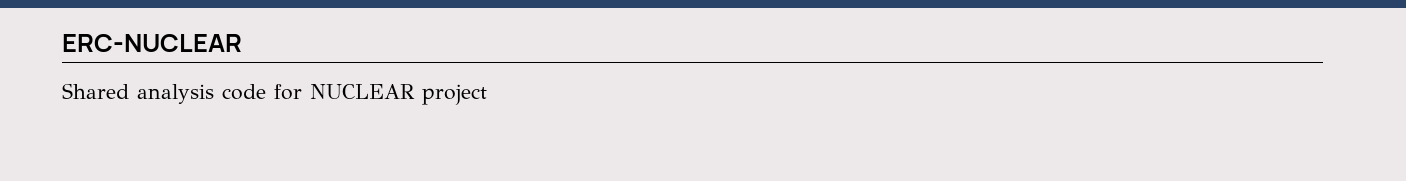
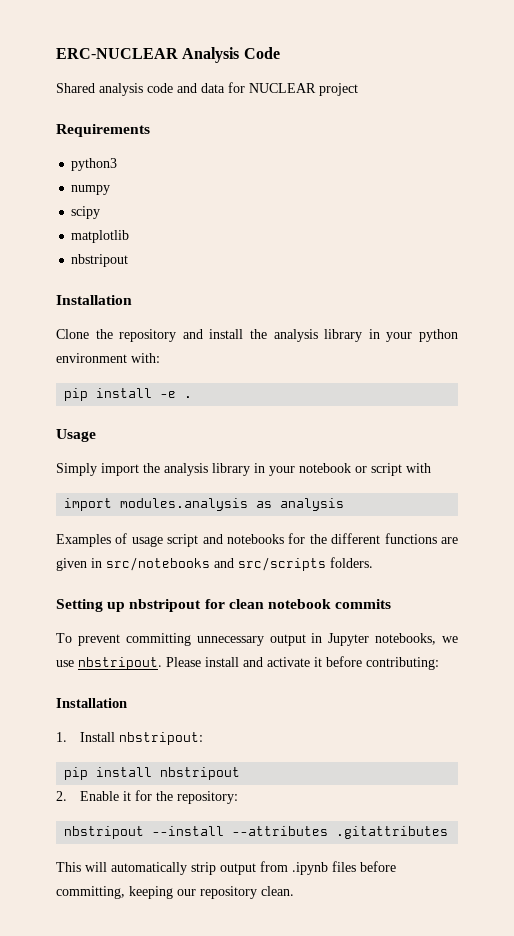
- ERC-NUCLEAR
+ ERC-NUCLEAR Analysis Code
- Shared analysis code for NUCLEAR project
+ Shared analysis code and data for NUCLEAR project
+ Requirements
+ python3
+ numpy
+ scipy
+ matplotlib
+ nbstripout
+ Installation
+ Clone the repository and install the analysis library in your python environment with:
+ pip install -e .
+ Usage
+ Simply import the analysis library in your notebook or script with
+ import modules.analysis as analysis
+ Examples of usage script and notebooks for the different functions are given in src/notebooks and src/scripts folders.
+ Setting up nbstripout for clean notebook commits
+ To prevent committing unnecessary output in Jupyter notebooks, we use nbstripout. Please install and activate it before contributing:
+ Installation
+ 1. Install nbstripout:
+ pip install nbstripout
+ 2. Enable it for the repository:
+ nbstripout --install --attributes .gitattributes
+ This will automatically strip output from .ipynb files before committing, keeping our repository clean.

